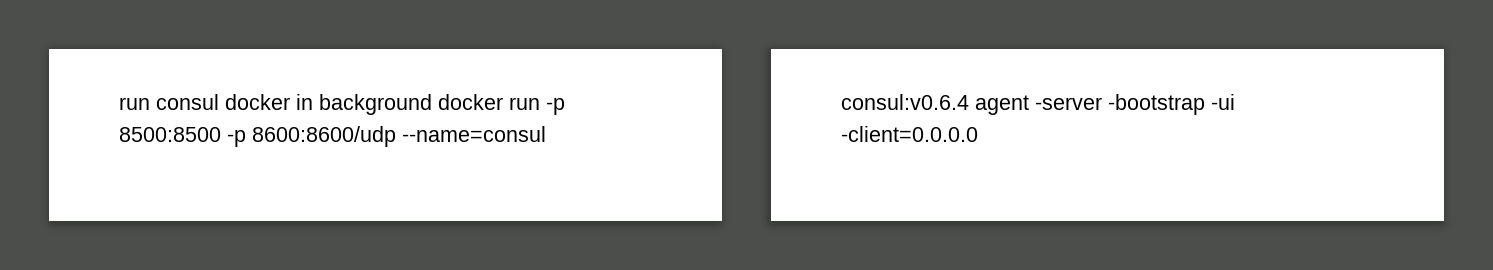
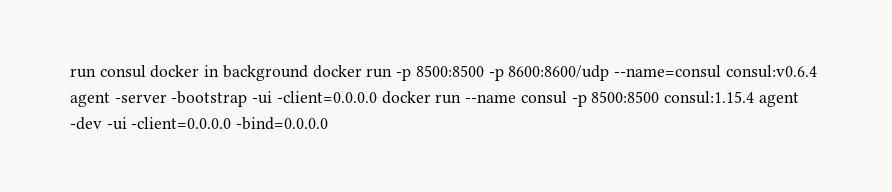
- run consul docker in background docker run -p 8500:8500 -p 8600:8600/udp --name=consul consul:v0.6.4 agent -server -bootstrap -ui -client=0.0.0.0
+ run consul docker in background docker run -p 8500:8500 -p 8600:8600/udp --name=consul consul:v0.6.4 agent -server -bootstrap -ui -client=0.0.0.0 docker run --name consul -p 8500:8500 consul:1.15.4 agent -dev -ui -client=0.0.0.0 -bind=0.0.0.0

